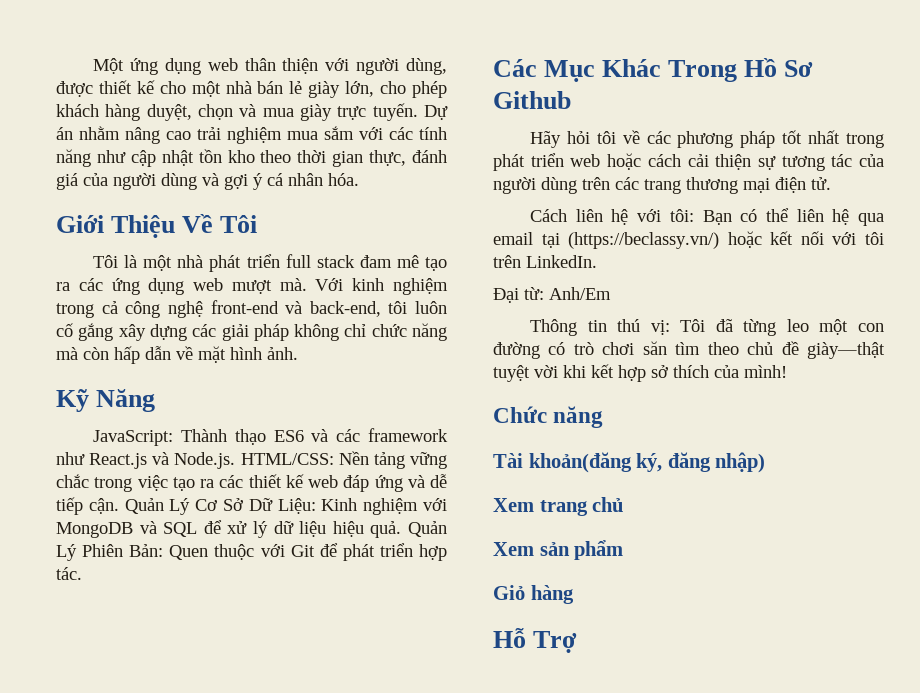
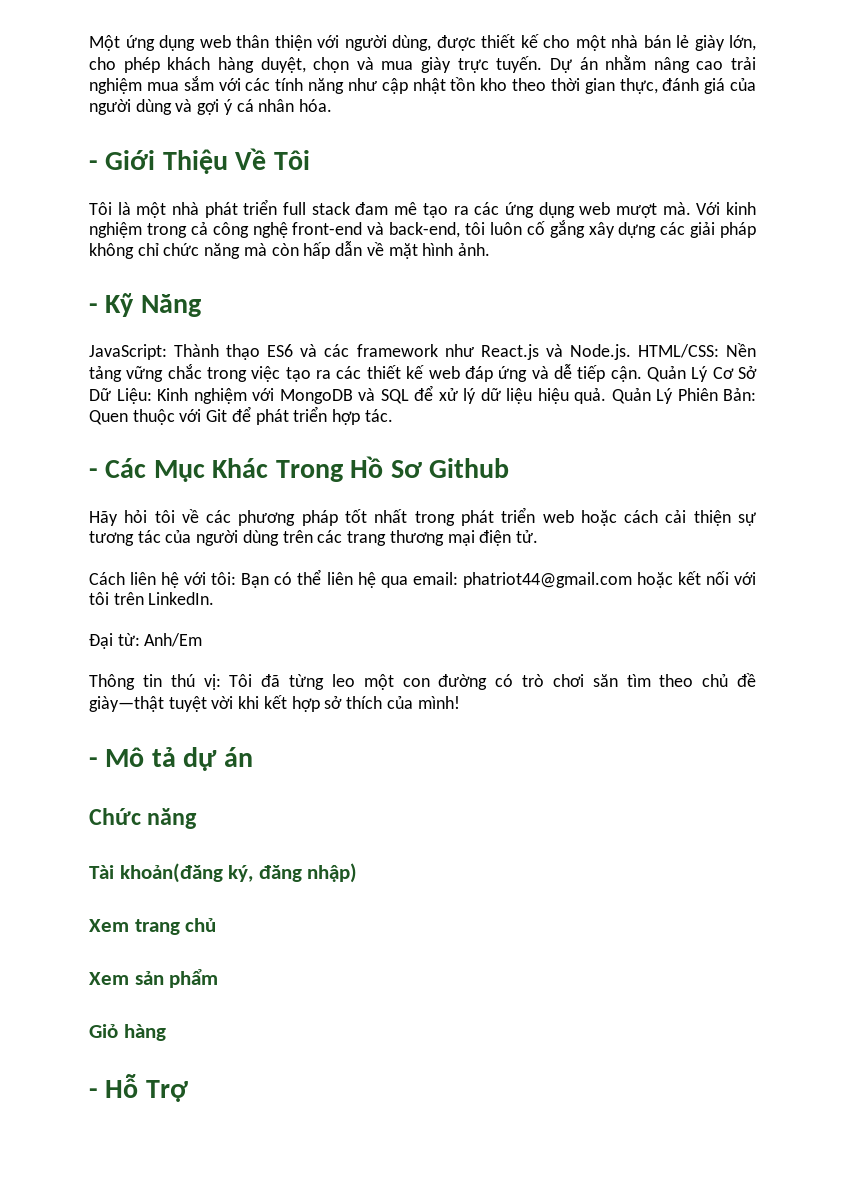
- Giới Thiệu Về Tôi
+ - Giới Thiệu Về Tôi
- Kỹ Năng
+ - Kỹ Năng
- Các Mục Khác Trong Hồ Sơ Github
+ - Các Mục Khác Trong Hồ Sơ Github
- Cách liên hệ với tôi: Bạn có thể liên hệ qua email tại (https://beclassy.vn/) hoặc kết nối với tôi trên LinkedIn.
+ Cách liên hệ với tôi: Bạn có thể liên hệ qua email: phatriot44@gmail.com hoặc kết nối với tôi trên LinkedIn.
+ - Mô tả dự án
- Hỗ Trợ
+ - Hỗ Trợ

